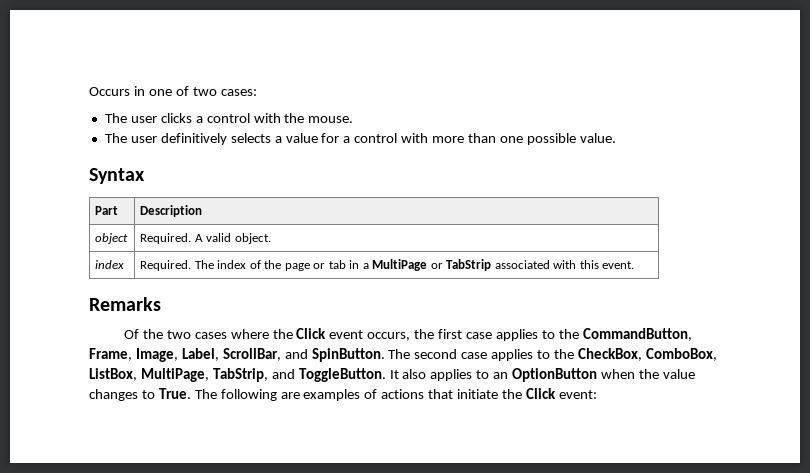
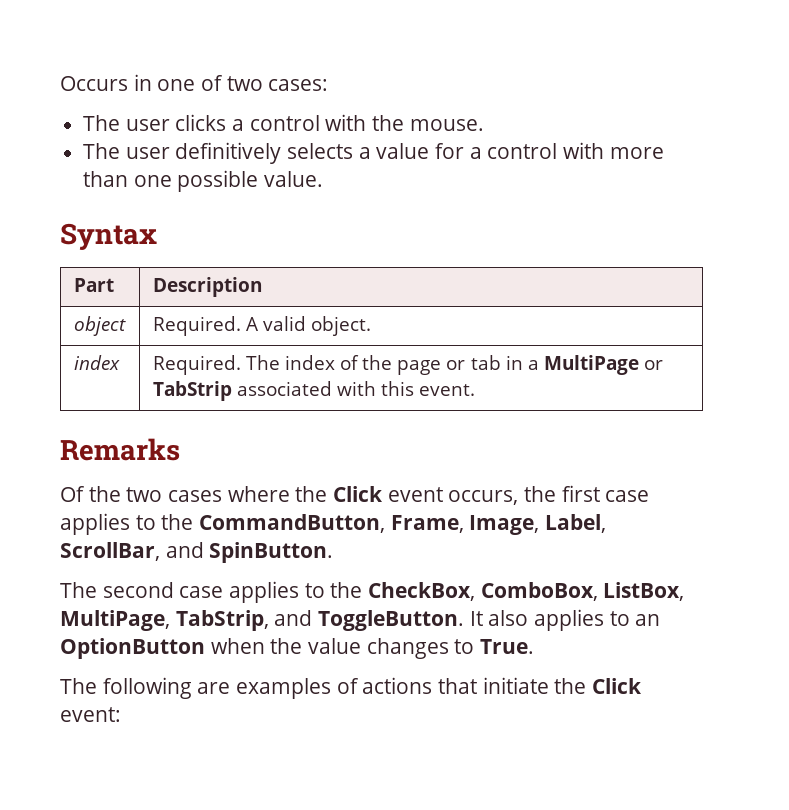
- Of the two cases where the Click event occurs, the first case applies to the CommandButton, Frame, Image, Label, ScrollBar, and SpinButton. The second case applies to the CheckBox, ComboBox, ListBox, MultiPage, TabStrip, and ToggleButton.
+ Of the two cases where the Click event occurs, the first case applies to the CommandButton, Frame, Image, Label, ScrollBar, and SpinButton.
+ The second case applies to the CheckBox, ComboBox, ListBox, MultiPage, TabStrip, and ToggleButton.
- It also applies to an OptionButton when the value changes to True. The following are examples of actions that initiate the Click event:
+ It also applies to an OptionButton when the value changes to True.
+ The following are examples of actions that initiate the Click event:

